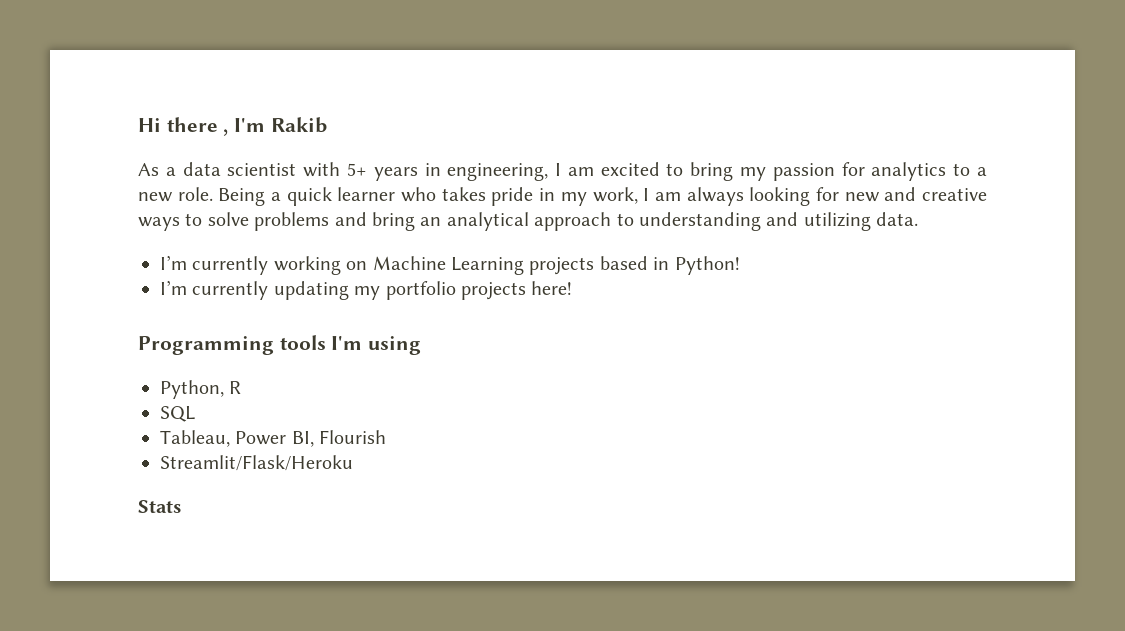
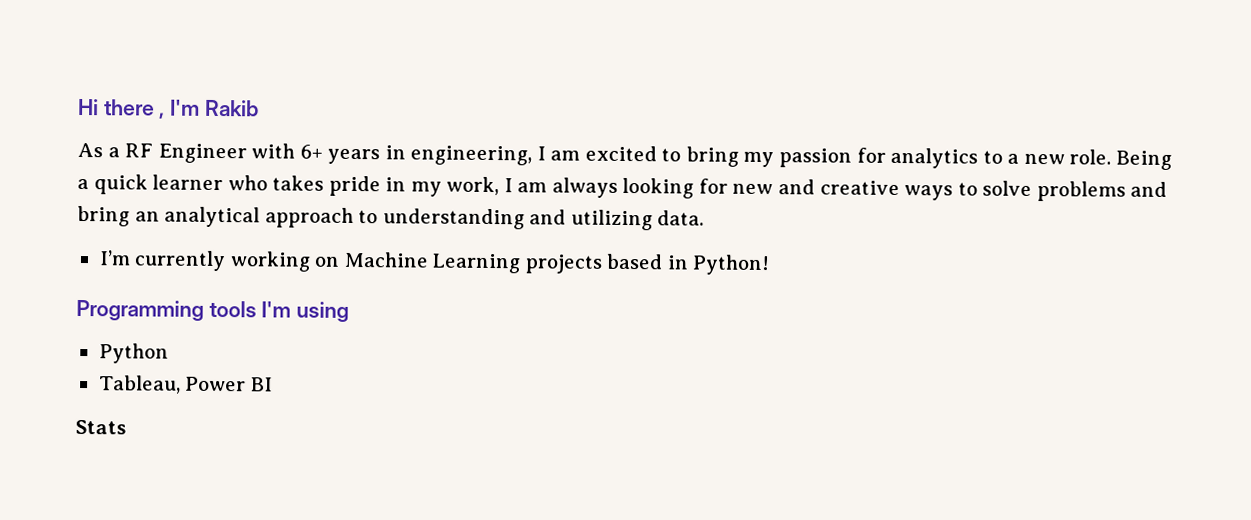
- As a data scientist with 5+ years in engineering, I am excited to bring my passion for analytics to a new role.
+ As a RF Engineer with 6+ years in engineering, I am excited to bring my passion for analytics to a new role.
- I’m currently updating my portfolio projects here!
- Python, R
- SQL
+ Python
- Tableau, Power BI, Flourish
- Streamlit/Flask/Heroku
+ Tableau, Power BI

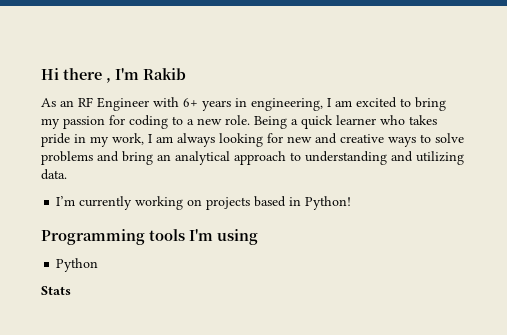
- As a RF Engineer with 6+ years in engineering, I am excited to bring my passion for analytics to a new role.
+ As an RF Engineer with 6+ years in engineering, I am excited to bring my passion for coding to a new role.
- I’m currently working on Machine Learning projects based in Python!
+ I’m currently working on projects based in Python!
- Tableau, Power BI

